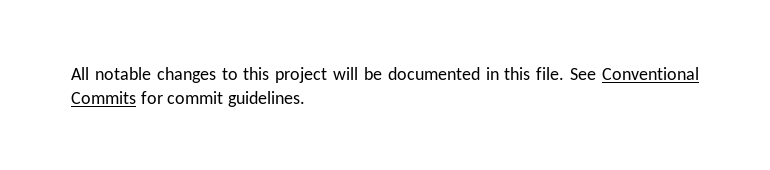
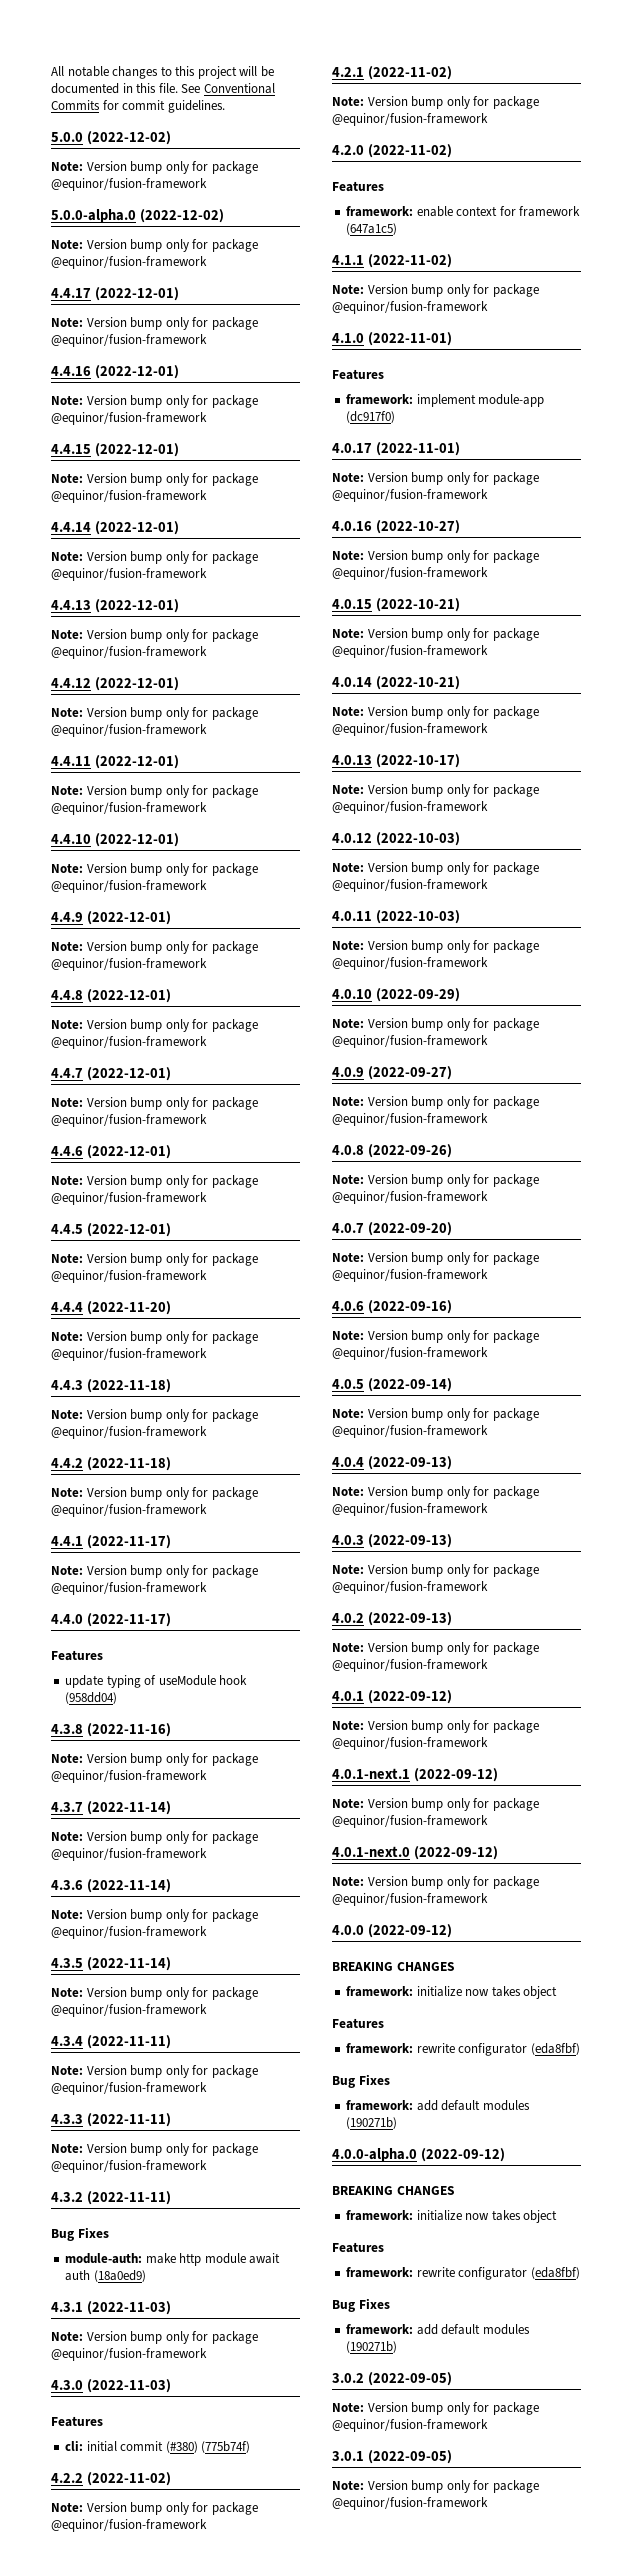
+ 5.0.0 (2022-12-02)
+ Note: Version bump only for package @equinor/fusion-framework
+ 5.0.0-alpha.0 (2022-12-02)
+ Note: Version bump only for package @equinor/fusion-framework
+ 4.4.17 (2022-12-01)
+ Note: Version bump only for package @equinor/fusion-framework
+ 4.4.16 (2022-12-01)
+ Note: Version bump only for package @equinor/fusion-framework
+ 4.4.15 (2022-12-01)
+ Note: Version bump only for package @equinor/fusion-framework
+ 4.4.14 (2022-12-01)
+ Note: Version bump only for package @equinor/fusion-framework
+ 4.4.13 (2022-12-01)
+ Note: Version bump only for package @equinor/fusion-framework
+ 4.4.12 (2022-12-01)
+ Note: Version bump only for package @equinor/fusion-framework
+ 4.4.11 (2022-12-01)
+ Note: Version bump only for package @equinor/fusion-framework
+ 4.4.10 (2022-12-01)
+ Note: Version bump only for package @equinor/fusion-framework
+ 4.4.9 (2022-12-01)
+ Note: Version bump only for package @equinor/fusion-framework
+ 4.4.8 (2022-12-01)
+ Note: Version bump only for package @equinor/fusion-framework
+ 4.4.7 (2022-12-01)
+ Note: Version bump only for package @equinor/fusion-framework
+ 4.4.6 (2022-12-01)
+ Note: Version bump only for package @equinor/fusion-framework
+ 4.4.5 (2022-12-01)
+ Note: Version bump only for package @equinor/fusion-framework
+ 4.4.4 (2022-11-20)
+ Note: Version bump only for package @equinor/fusion-framework
+ 4.4.3 (2022-11-18)
+ Note: Version bump only for package @equinor/fusion-framework
+ 4.4.2 (2022-11-18)
+ Note: Version bump only for package @equinor/fusion-framework
+ 4.4.1 (2022-11-17)
+ Note: Version bump only for package @equinor/fusion-framework
+ 4.4.0 (2022-11-17)
+ Features
+ update typing of useModule hook (958dd04)
+ 4.3.8 (2022-11-16)
+ Note: Version bump only for package @equinor/fusion-framework
+ 4.3.7 (2022-11-14)
+ Note: Version bump only for package @equinor/fusion-framework
+ 4.3.6 (2022-11-14)
+ Note: Version bump only for package @equinor/fusion-framework
+ 4.3.5 (2022-11-14)
+ Note: Version bump only for package @equinor/fusion-framework
+ 4.3.4 (2022-11-11)
+ Note: Version bump only for package @equinor/fusion-framework
+ 4.3.3 (2022-11-11)
+ Note: Version bump only for package @equinor/fusion-framework
+ 4.3.2 (2022-11-11)
+ Bug Fixes
+ module-auth: make http module await auth (18a0ed9)
+ 4.3.1 (2022-11-03)
+ Note: Version bump only for package @equinor/fusion-framework
+ 4.3.0 (2022-11-03)
+ Features
+ cli: initial commit (#380) (775b74f)
+ 4.2.2 (2022-11-02)
+ Note: Version bump only for package @equinor/fusion-framework
+ 4.2.1 (2022-11-02)
+ Note: Version bump only for package @equinor/fusion-framework
+ 4.2.0 (2022-11-02)
+ Features
+ framework: enable context for framework (647a1c5)
+ 4.1.1 (2022-11-02)
+ Note: Version bump only for package @equinor/fusion-framework
+ 4.1.0 (2022-11-01)
+ Features
+ framework: implement module-app (dc917f0)
+ 4.0.17 (2022-11-01)
+ Note: Version bump only for package @equinor/fusion-framework
+ 4.0.16 (2022-10-27)
+ Note: Version bump only for package @equinor/fusion-framework
+ 4.0.15 (2022-10-21)
+ Note: Version bump only for package @equinor/fusion-framework
+ 4.0.14 (2022-10-21)
+ Note: Version bump only for package @equinor/fusion-framework
+ 4.0.13 (2022-10-17)
+ Note: Version bump only for package @equinor/fusion-framework
+ 4.0.12 (2022-10-03)
+ Note: Version bump only for package @equinor/fusion-framework
+ 4.0.11 (2022-10-03)
+ Note: Version bump only for package @equinor/fusion-framework
+ 4.0.10 (2022-09-29)
+ Note: Version bump only for package @equinor/fusion-framework
+ 4.0.9 (2022-09-27)
+ Note: Version bump only for package @equinor/fusion-framework
+ 4.0.8 (2022-09-26)
+ Note: Version bump only for package @equinor/fusion-framework
+ 4.0.7 (2022-09-20)
+ Note: Version bump only for package @equinor/fusion-framework
+ 4.0.6 (2022-09-16)
+ Note: Version bump only for package @equinor/fusion-framework
+ 4.0.5 (2022-09-14)
+ Note: Version bump only for package @equinor/fusion-framework
+ 4.0.4 (2022-09-13)
+ Note: Version bump only for package @equinor/fusion-framework
+ 4.0.3 (2022-09-13)
+ Note: Version bump only for package @equinor/fusion-framework
+ 4.0.2 (2022-09-13)
+ Note: Version bump only for package @equinor/fusion-framework
+ 4.0.1 (2022-09-12)
+ Note: Version bump only for package @equinor/fusion-framework
+ 4.0.1-next.1 (2022-09-12)
+ Note: Version bump only for package @equinor/fusion-framework
+ 4.0.1-next.0 (2022-09-12)
+ Note: Version bump only for package @equinor/fusion-framework
+ 4.0.0 (2022-09-12)
+ BREAKING CHANGES
+ framework: initialize now takes object
+ Features
+ framework: rewrite configurator (eda8fbf)
+ Bug Fixes
+ framework: add default modules (190271b)
+ 4.0.0-alpha.0 (2022-09-12)
+ BREAKING CHANGES
+ framework: initialize now takes object
+ Features
+ framework: rewrite configurator (eda8fbf)
+ Bug Fixes
+ framework: add default modules (190271b)
+ 3.0.2 (2022-09-05)
+ Note: Version bump only for package @equinor/fusion-framework
+ 3.0.1 (2022-09-05)
+ Note: Version bump only for package @equinor/fusion-framework

